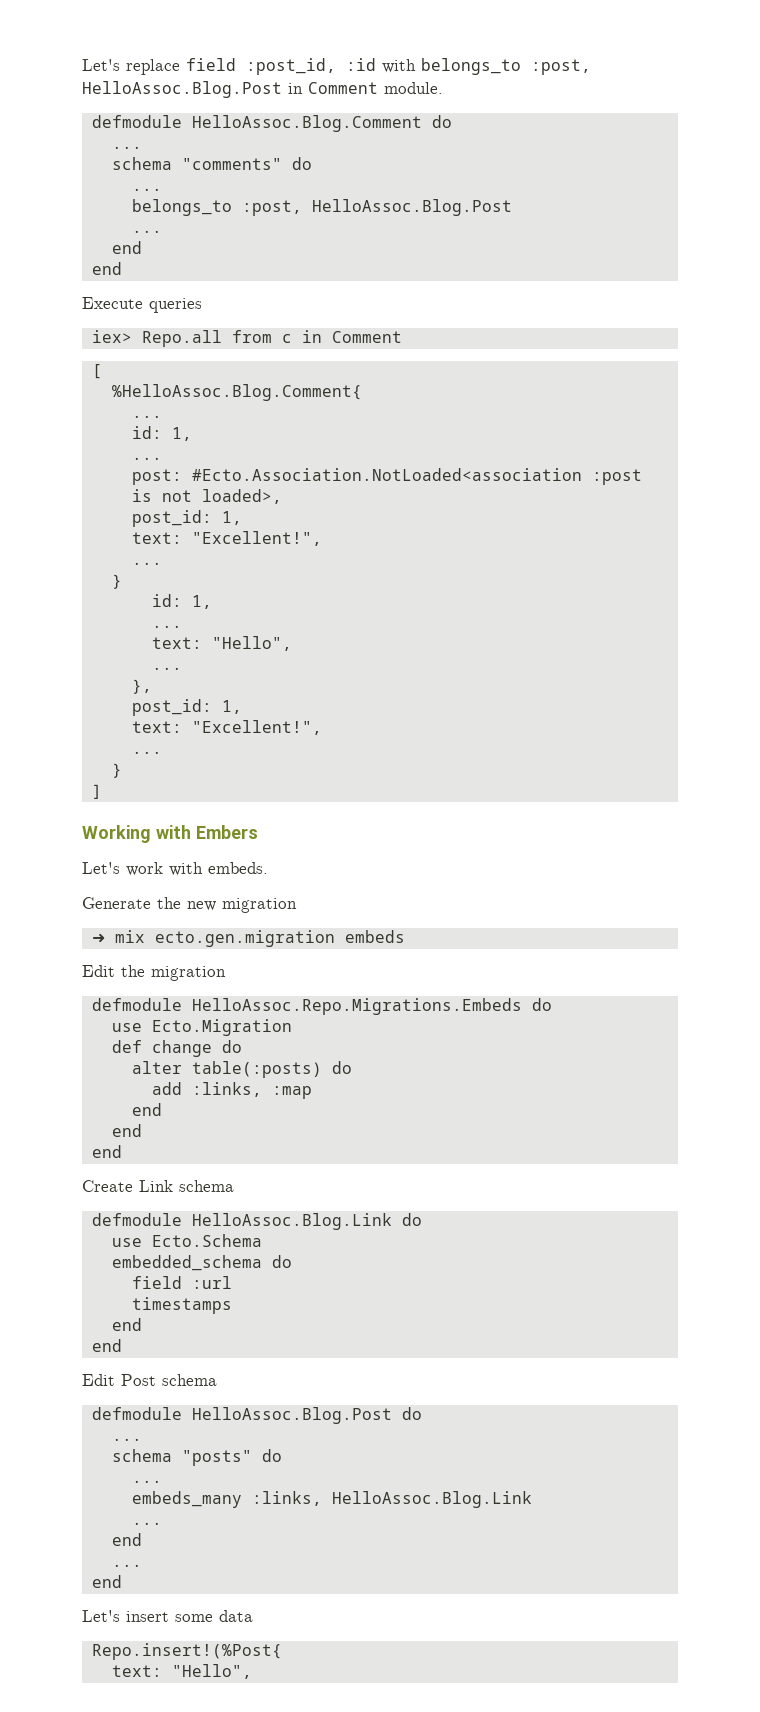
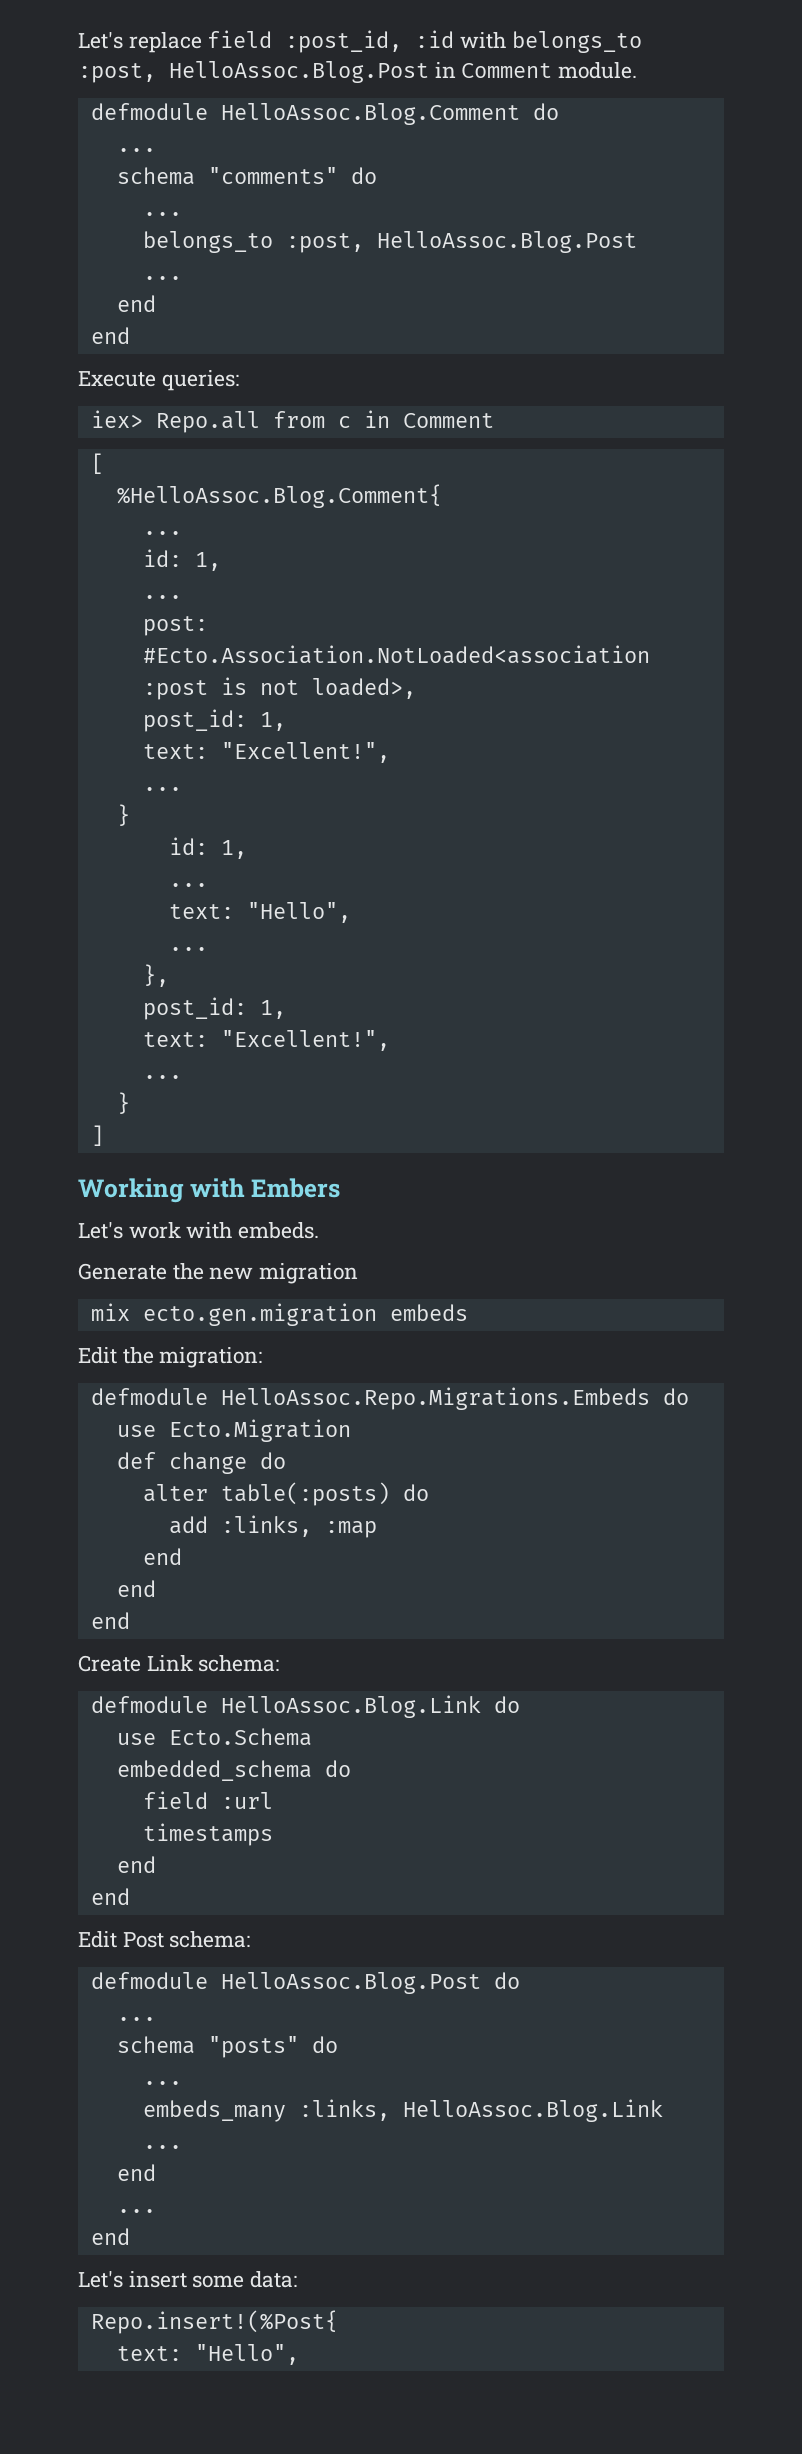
- Execute queries
+ Execute queries:
- ➜ mix ecto.gen.migration embeds
+ mix ecto.gen.migration embeds
- Edit the migration
+ Edit the migration:
- Create Link schema
+ Create Link schema:
- Edit Post schema
+ Edit Post schema:
- Let's insert some data
+ Let's insert some data:

